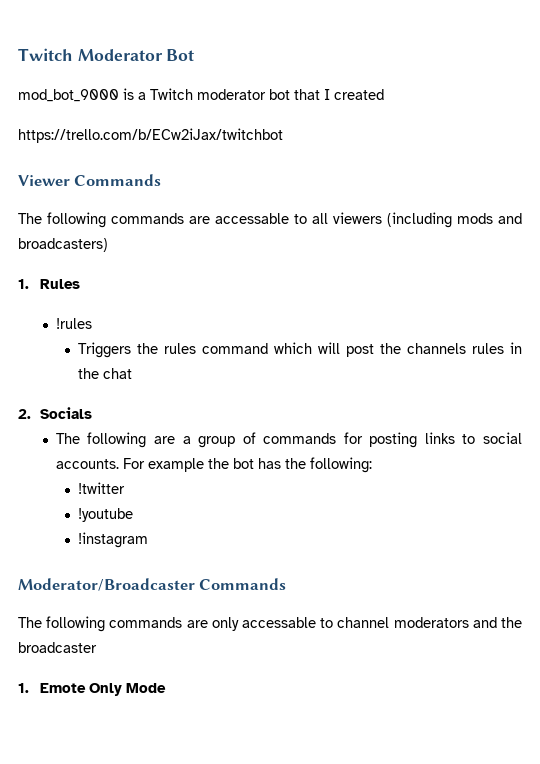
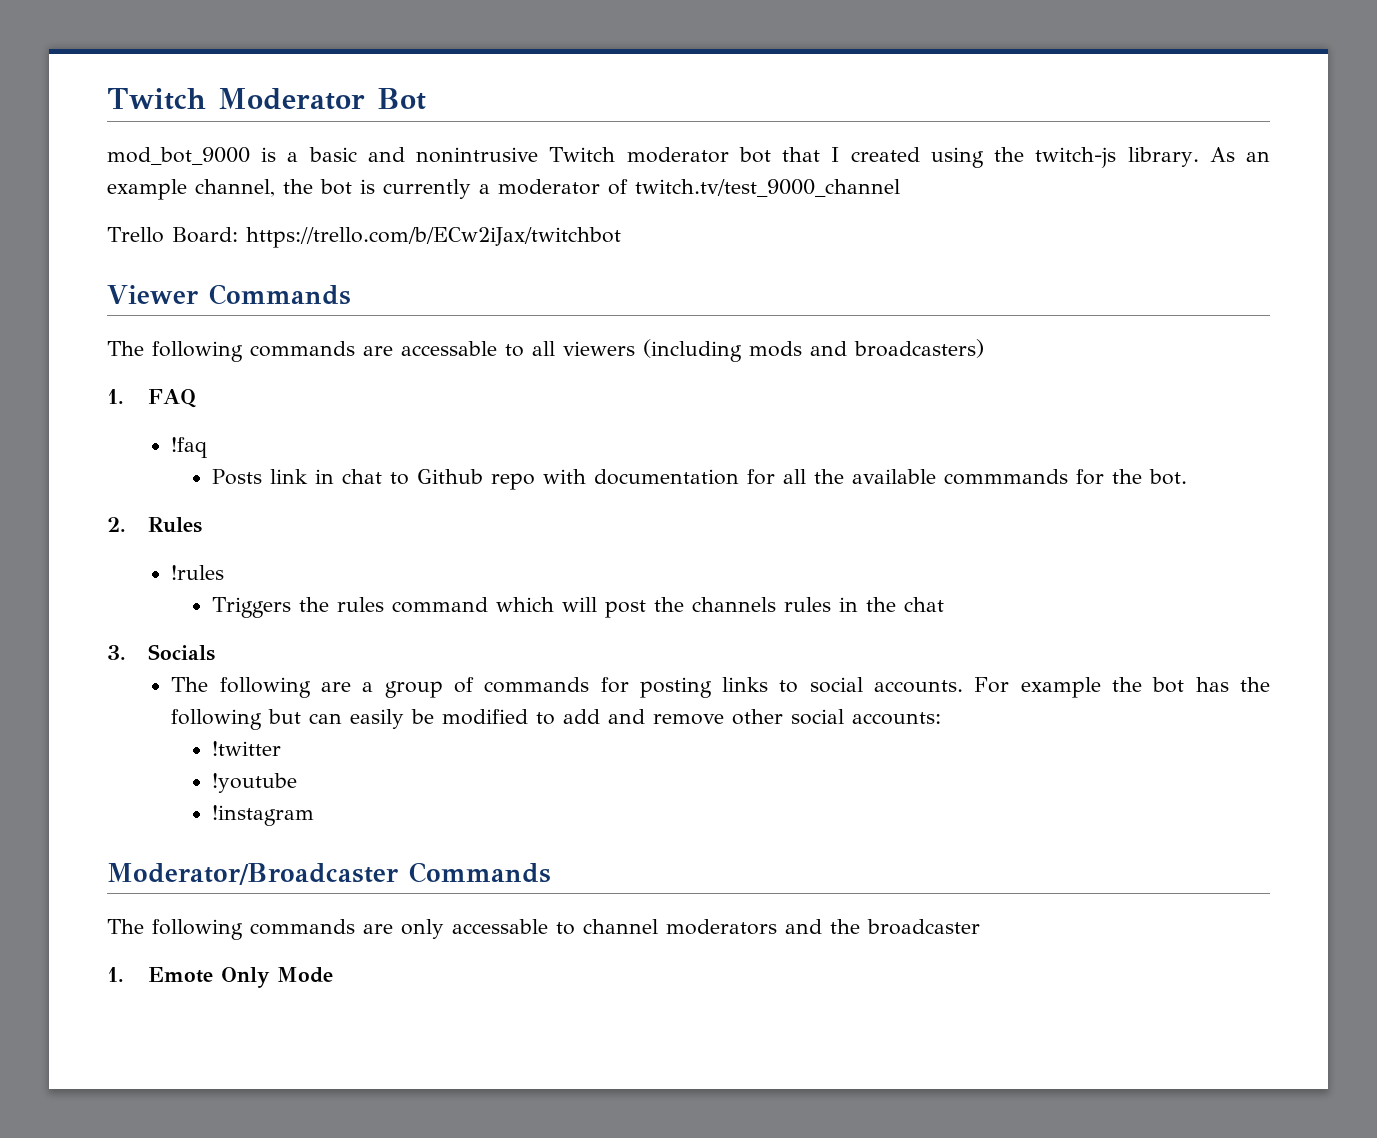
- mod_bot_9000 is a Twitch moderator bot that I created
- https://trello.com/b/ECw2iJax/twitchbot
+ mod_bot_9000 is a basic and nonintrusive Twitch moderator bot that I created using the twitch-js library. As an example channel, the bot is currently a moderator of twitch.tv/test_9000_channel
+ Trello Board: https://trello.com/b/ECw2iJax/twitchbot
- 1. Rules
+ 1. FAQ
+ !faq
+ Posts link in chat to Github repo with documentation for all the available commmands for the bot.
+ 2. Rules
- 2. Socials
+ 3. Socials
- For example the bot has the following:
+ For example the bot has the following but can easily be modified to add and remove other social accounts:

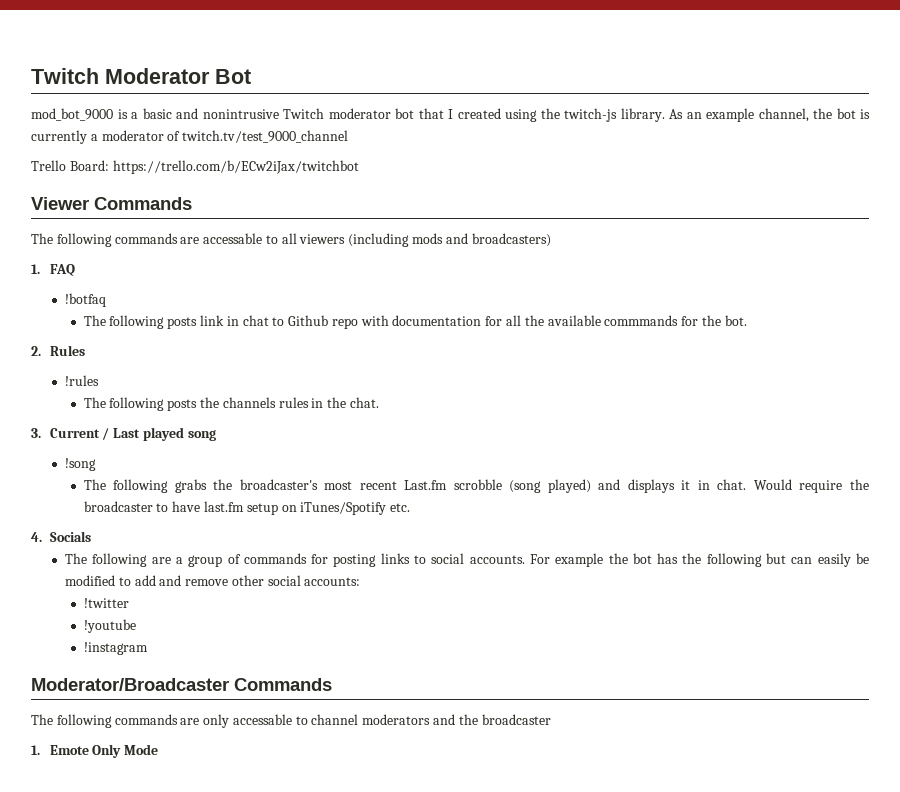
- !faq
- Posts link in chat to Github repo with documentation for all the available commmands for the bot.
+ !botfaq
+ The following posts link in chat to Github repo with documentation for all the available commmands for the bot.
- Triggers the rules command which will post the channels rules in the chat
- 3. Socials
+ The following posts the channels rules in the chat.
+ 3. Current / Last played song
+ !song
+ The following grabs the broadcaster's most recent Last.fm scrobble (song played) and displays it in chat. Would require the broadcaster to have last.fm setup on iTunes/Spotify etc.
+ 4. Socials

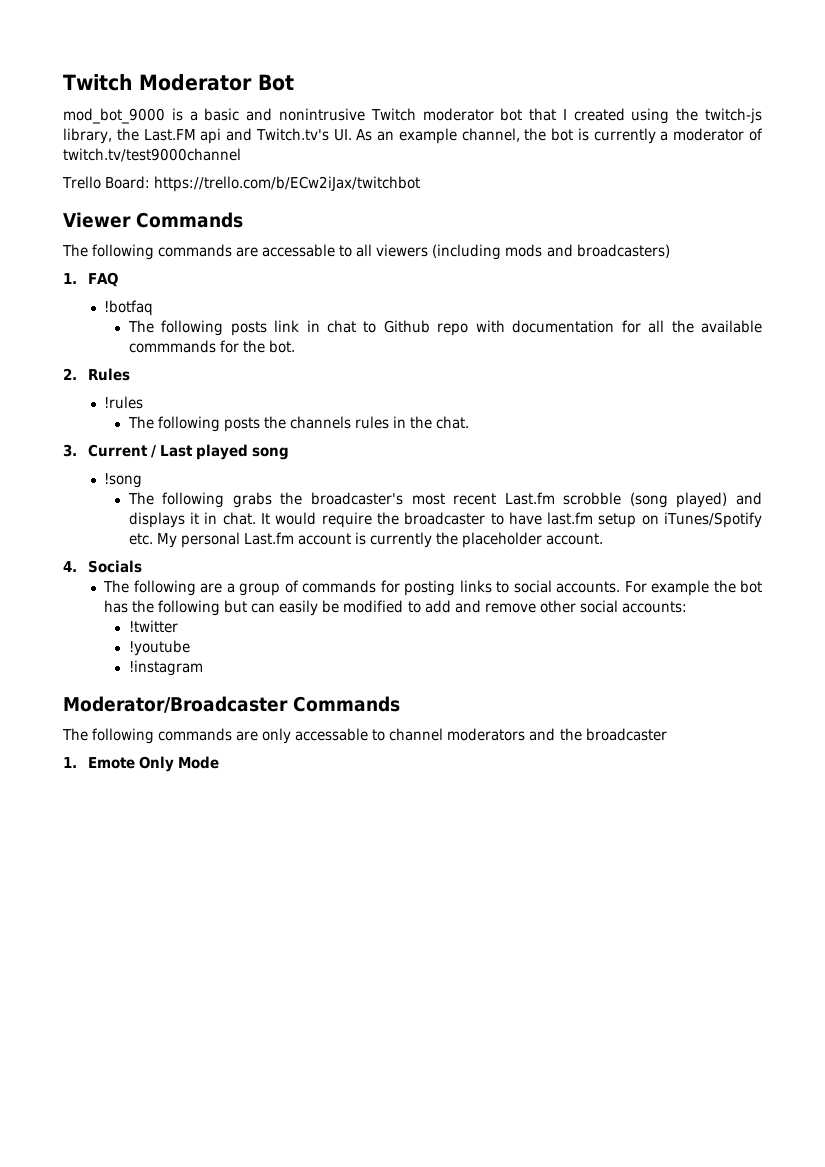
- mod_bot_9000 is a basic and nonintrusive Twitch moderator bot that I created using the twitch-js library. As an example channel, the bot is currently a moderator of twitch.tv/test_9000_channel
+ mod_bot_9000 is a basic and nonintrusive Twitch moderator bot that I created using the twitch-js library, the Last.FM api and Twitch.tv's UI. As an example channel, the bot is currently a moderator of twitch.tv/test9000channel
- Would require the broadcaster to have last.fm setup on iTunes/Spotify etc.
+ It would require the broadcaster to have last.fm setup on iTunes/Spotify etc. My personal Last.fm account is currently the placeholder account.

